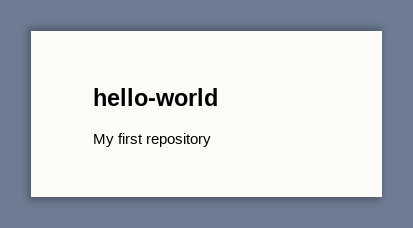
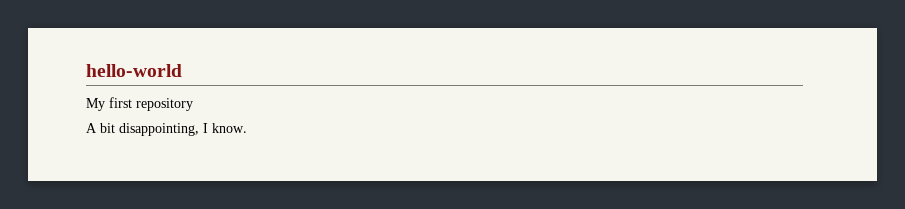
+ A bit disappointing, I know.

